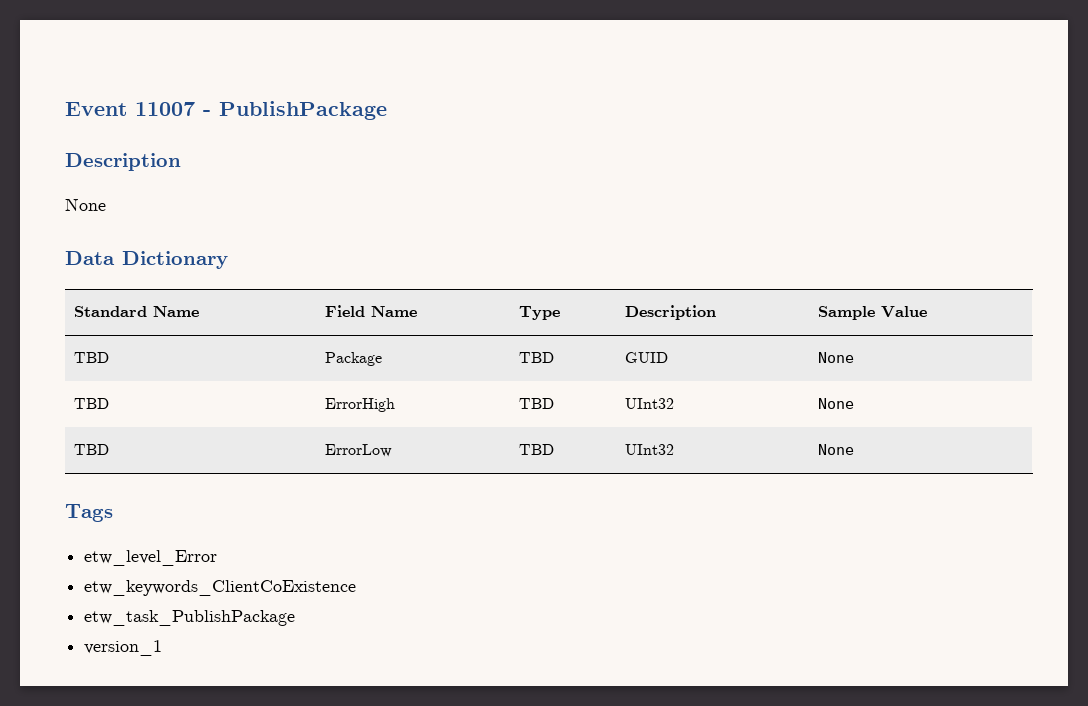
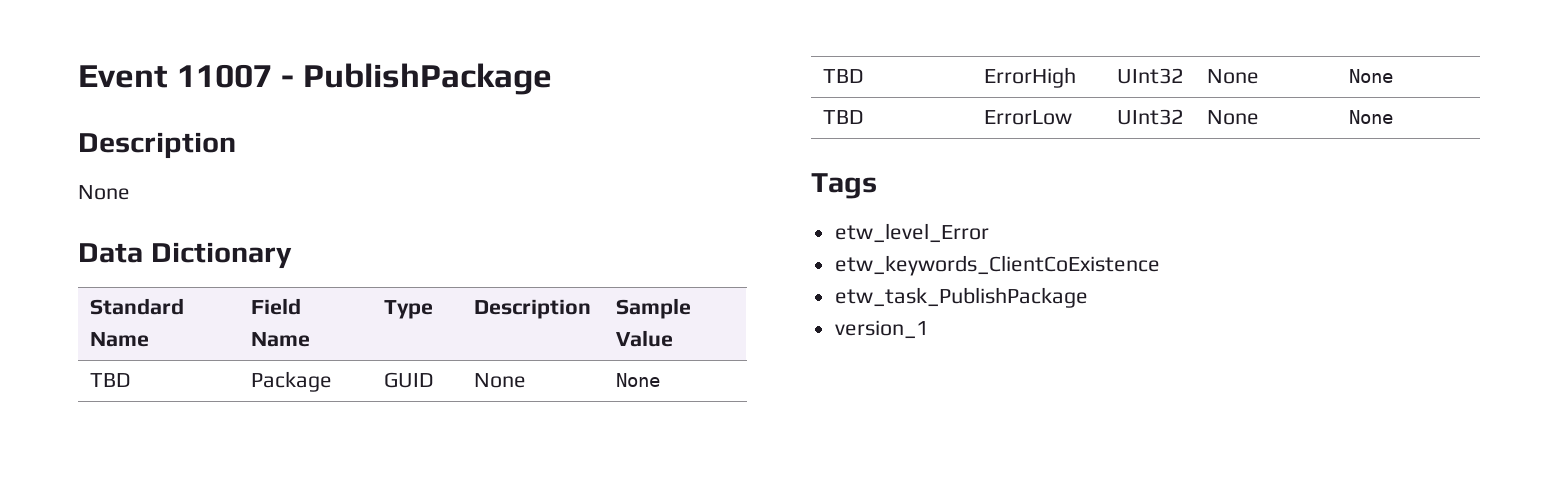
- TBD | Package | TBD | GUID | None
+ TBD | Package | GUID | None | None
- TBD | ErrorHigh | TBD | UInt32 | None
+ TBD | ErrorHigh | UInt32 | None | None
- TBD | ErrorLow | TBD | UInt32 | None
+ TBD | ErrorLow | UInt32 | None | None

